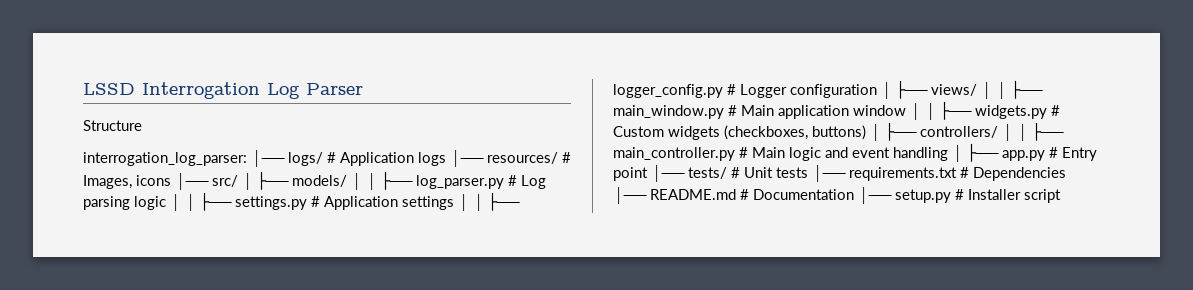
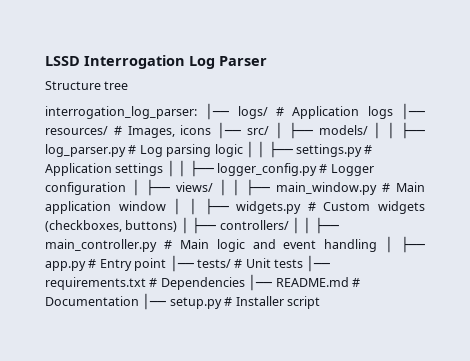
- Structure
+ Structure tree

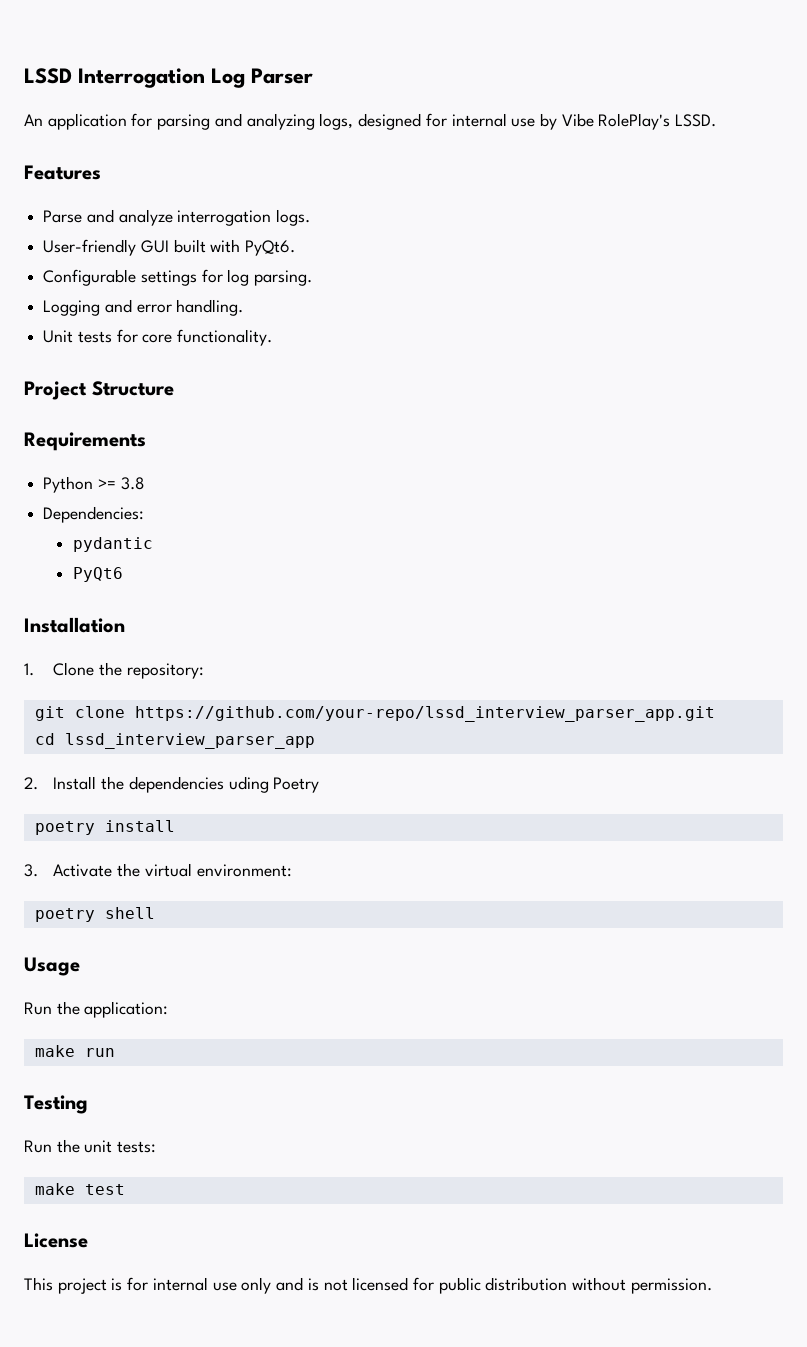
- Structure tree
- interrogation_log_parser: │── logs/ # Application logs │── resources/ # Images, icons │── src/ │ ├── models/ │ │ ├── log_parser.py # Log parsing logic │ │ ├── settings.py # Application settings │ │ ├── logger_config.py # Logger configuration │ ├── views/ │ │ ├── main_window.py # Main application window │ │ ├── widgets.py # Custom widgets (checkboxes, buttons) │ ├── controllers/ │ │ ├── main_controller.py # Main logic and event handling │ ├── app.py # Entry point │── tests/ # Unit tests │── requirements.txt # Dependencies │── README.md # Documentation │── setup.py # Installer script
+ An application for parsing and analyzing logs, designed for internal use by Vibe RolePlay's LSSD.
+ Features
+ Parse and analyze interrogation logs.
+ User-friendly GUI built with PyQt6.
+ Configurable settings for log parsing.
+ Logging and error handling.
+ Unit tests for core functionality.
+ Project Structure
+ Requirements
+ Python >= 3.8
+ Dependencies:
+ pydantic
+ PyQt6
+ Installation
+ 1. Clone the repository:
+ git clone https://github.com/your-repo/lssd_interview_parser_app.git
+ cd lssd_interview_parser_app
+ 2. Install the dependencies uding Poetry
+ poetry install
+ 3. Activate the virtual environment:
+ poetry shell
+ Usage
+ Run the application:
+ make run
+ Testing
+ Run the unit tests:
+ make test
+ License
+ This project is for internal use only and is not licensed for public distribution without permission.

